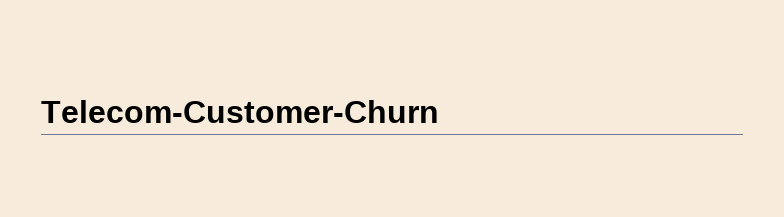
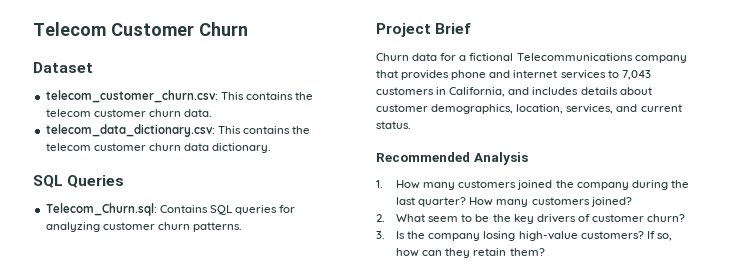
- Telecom-Customer-Churn
+ Telecom Customer Churn
+ Dataset
+ telecom_customer_churn.csv: This contains the telecom customer churn data.
+ telecom_data_dictionary.csv: This contains the telecom customer churn data dictionary.
+ SQL Queries
+ Telecom_Churn.sql: Contains SQL queries for analyzing customer churn patterns.
+ Project Brief
+ Churn data for a fictional Telecommunications company that provides phone and internet services to 7,043 customers in California, and includes details about customer demographics, location, services, and current status.
+ Recommended Analysis
+ 1. How many customers joined the company during the last quarter? How many customers joined?
+ 2. What seem to be the key drivers of customer churn?
+ 3. Is the company losing high-value customers? If so, how can they retain them?

